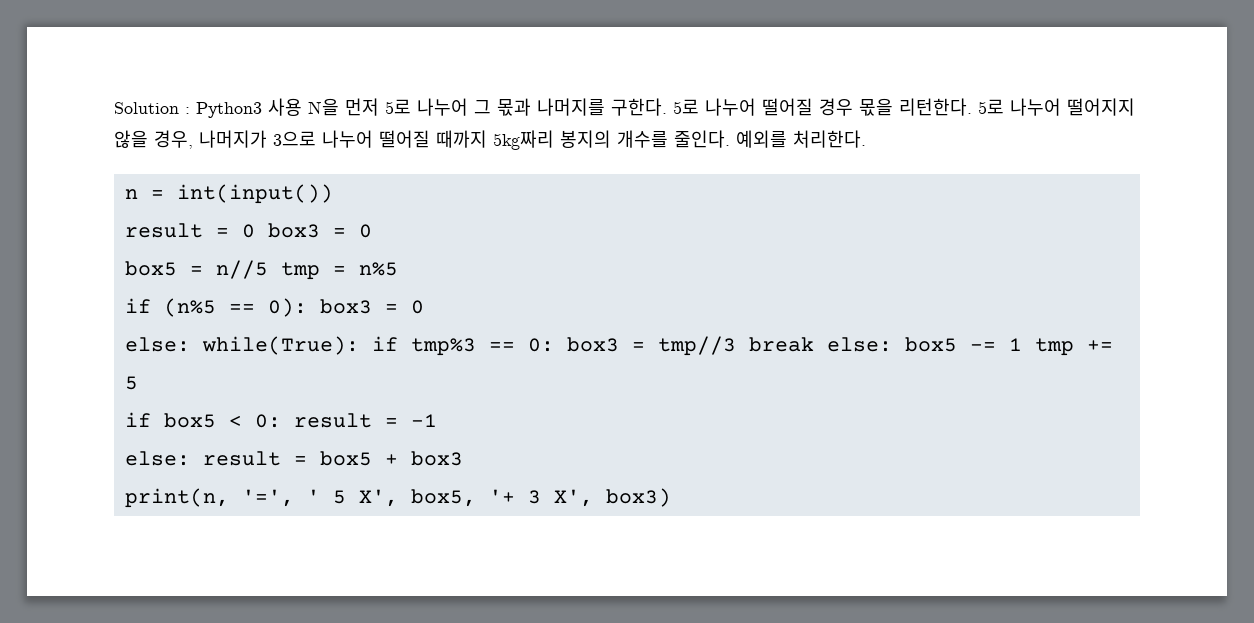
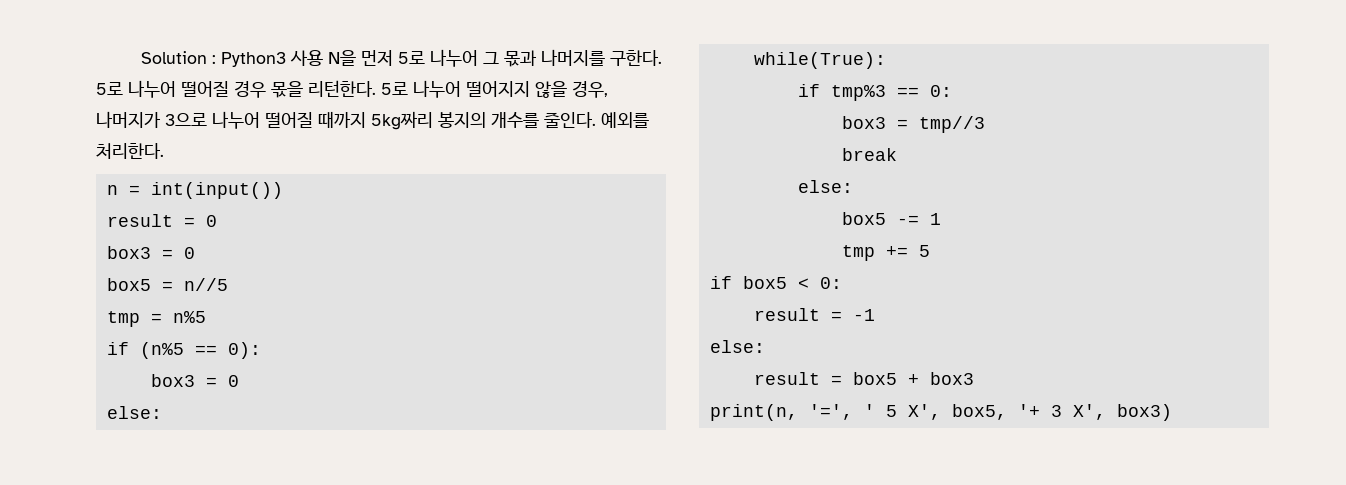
- result = 0 box3 = 0
+ result = 0
+ box3 = 0
- box5 = n//5 tmp = n%5
+ box5 = n//5
+ tmp = n%5
- if (n%5 == 0): box3 = 0
- else: while(True): if tmp%3 == 0: box3 = tmp//3 break else: box5 -= 1 tmp += 5
+ if (n%5 == 0):
+ box3 = 0
+ else:
+ while(True):
+ if tmp%3 == 0:
+ box3 = tmp//3
+ break
+ else:
+ box5 -= 1
+ tmp += 5
- if box5 < 0: result = -1
- else: result = box5 + box3
+ if box5 < 0:
+ result = -1
+ else:
+ result = box5 + box3

